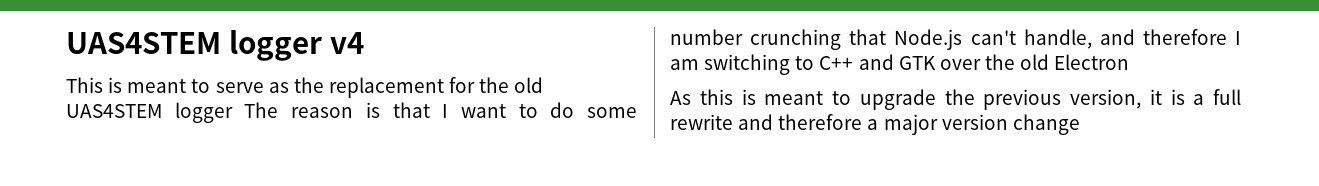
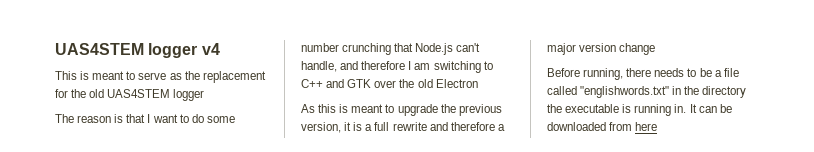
- This is meant to serve as the replacement for the old UAS4STEM logger The reason is that I want to do some number crunching that Node.js can't handle, and therefore I am switching to C++ and GTK over the old Electron
+ This is meant to serve as the replacement for the old UAS4STEM logger
+ The reason is that I want to do some number crunching that Node.js can't handle, and therefore I am switching to C++ and GTK over the old Electron
+ Before running, there needs to be a file called "englishwords.txt" in the directory the executable is running in. It can be downloaded from here

